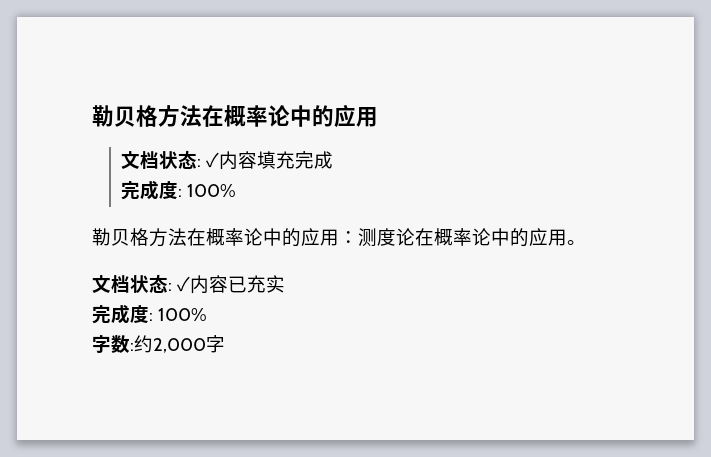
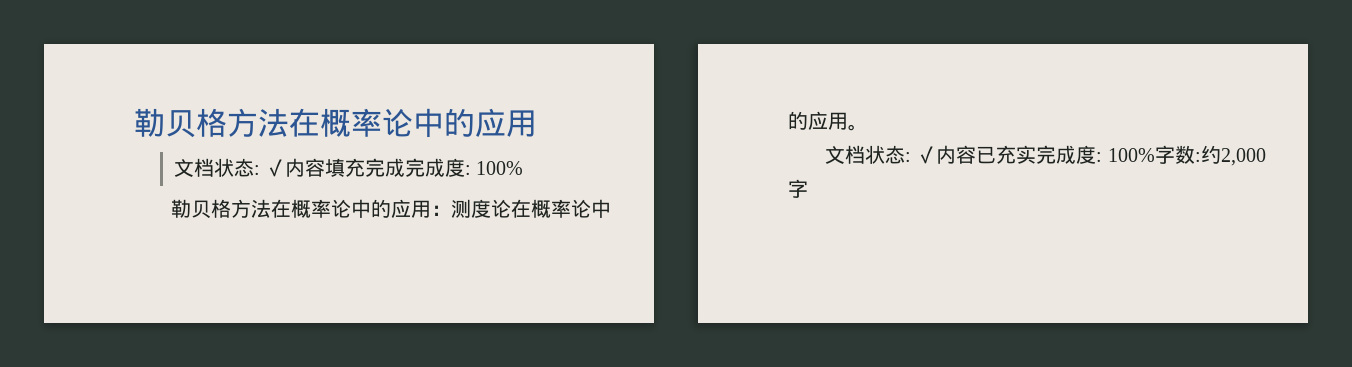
- 文档状态: ✓内容填充完成
- 完成度: 100%
+ 文档状态: ✓内容填充完成完成度: 100%
- 文档状态: ✓内容已充实
- 完成度: 100%
- 字数:约2,000字
+ 文档状态: ✓内容已充实完成度: 100%字数:约2,000字

